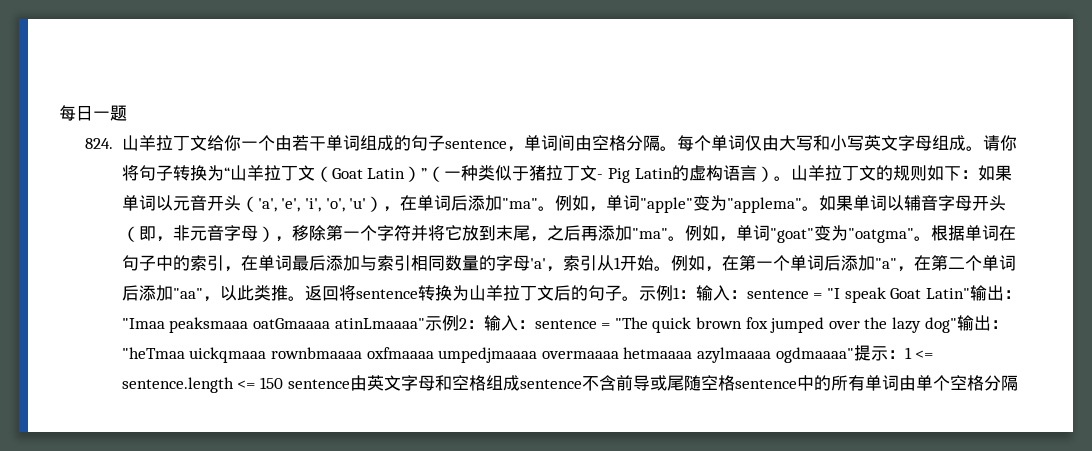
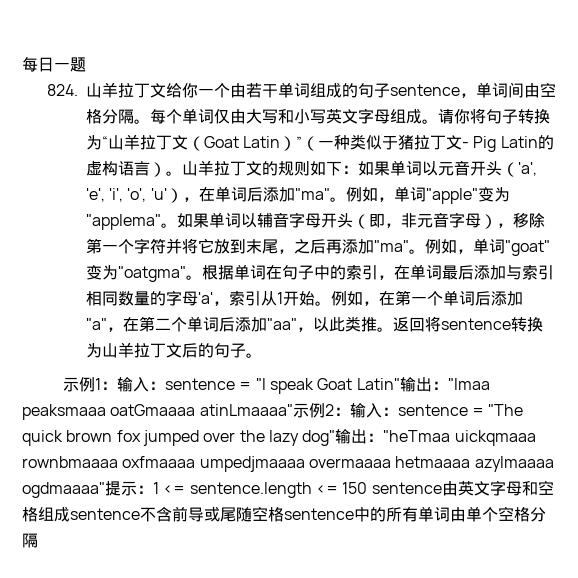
- 返回将sentence转换为山羊拉丁文后的句子。示例1：
+ 返回将sentence转换为山羊拉丁文后的句子。
+ 示例1：

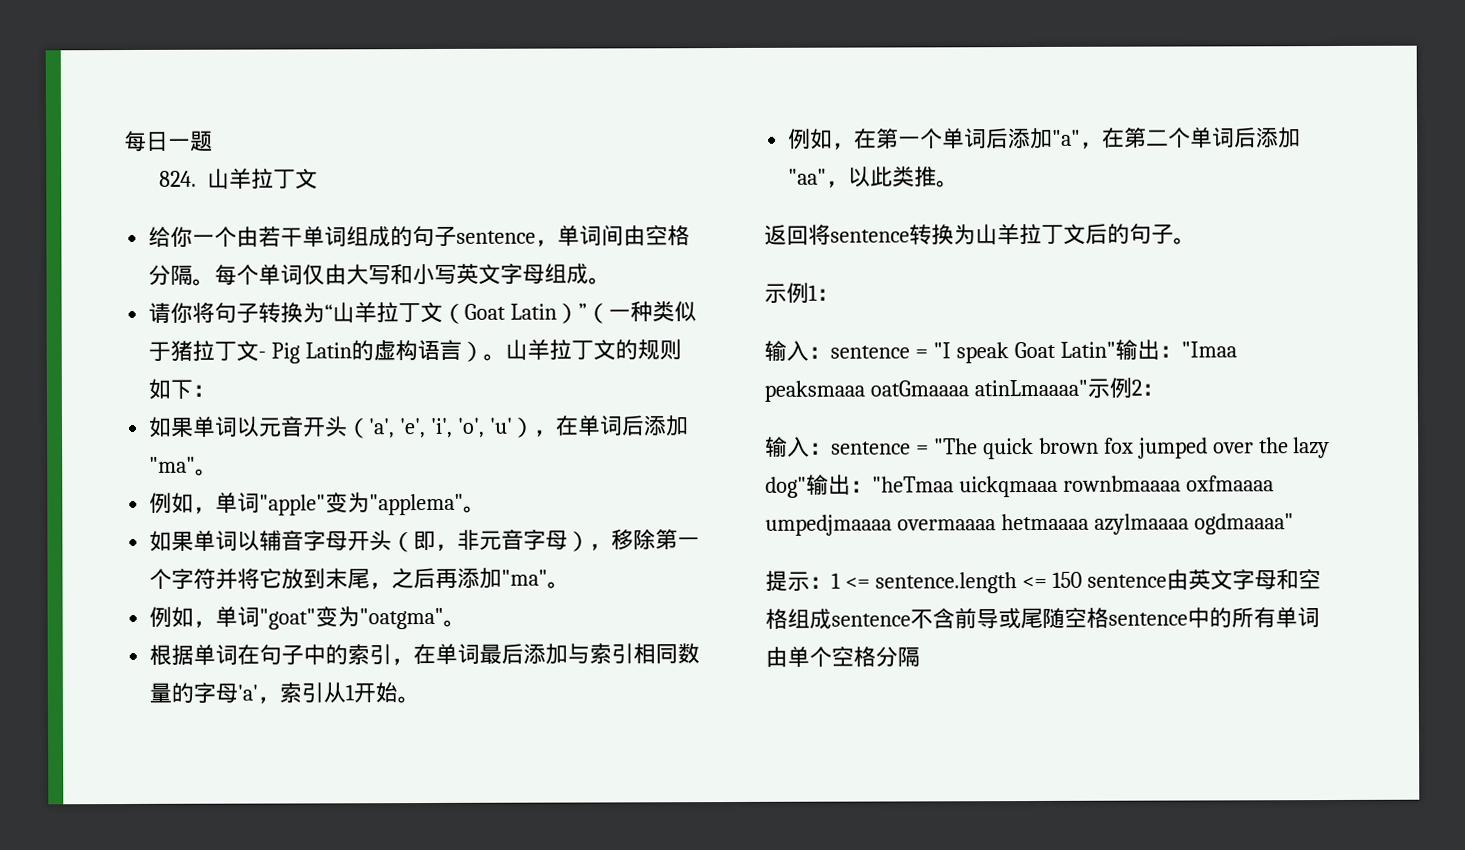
- 824.山羊拉丁文给你一个由若干单词组成的句子sentence，单词间由空格分隔。
+ 824.山羊拉丁文
+ 给你一个由若干单词组成的句子sentence，单词间由空格分隔。
- 每个单词仅由大写和小写英文字母组成。请你将句子转换为“山羊拉丁文（Goat Latin）”（一种类似于猪拉丁文- Pig Latin的虚构语言）。
+ 每个单词仅由大写和小写英文字母组成。
+ 请你将句子转换为“山羊拉丁文（Goat Latin）”（一种类似于猪拉丁文- Pig Latin的虚构语言）。
- 山羊拉丁文的规则如下：如果单词以元音开头（'a', 'e', 'i', 'o', 'u'），在单词后添加"ma"。例如，单词"apple"变为"applema"。如果单词以辅音字母开头（即，非元音字母），移除第一个字符并将它放到末尾，之后再添加"ma"。例如，单词"goat"变为"oatgma"。根据单词在句子中的索引，在单词最后添加与索引相同数量的字母'a'，索引从1开始。例如，在第一个单词后添加"a"，在第二个单词后添加"aa"，以此类推。返回将sentence转换为山羊拉丁文后的句子。
+ 山羊拉丁文的规则如下：
+ 如果单词以元音开头（'a', 'e', 'i', 'o', 'u'），在单词后添加"ma"。
+ 例如，单词"apple"变为"applema"。
+ 如果单词以辅音字母开头（即，非元音字母），移除第一个字符并将它放到末尾，之后再添加"ma"。
+ 例如，单词"goat"变为"oatgma"。
+ 根据单词在句子中的索引，在单词最后添加与索引相同数量的字母'a'，索引从1开始。
+ 例如，在第一个单词后添加"a"，在第二个单词后添加"aa"，以此类推。
+ 返回将sentence转换为山羊拉丁文后的句子。
- 示例1：输入：
+ 示例1：
+ 输入：
- "Imaa peaksmaaa oatGmaaaa atinLmaaaa"示例2：输入：
+ "Imaa peaksmaaa oatGmaaaa atinLmaaaa"示例2：
+ 输入：
- "heTmaa uickqmaaa rownbmaaaa oxfmaaaa umpedjmaaaa overmaaaa hetmaaaa azylmaaaa ogdmaaaa"提示：
+ "heTmaa uickqmaaa rownbmaaaa oxfmaaaa umpedjmaaaa overmaaaa hetmaaaa azylmaaaa ogdmaaaa"
+ 提示：

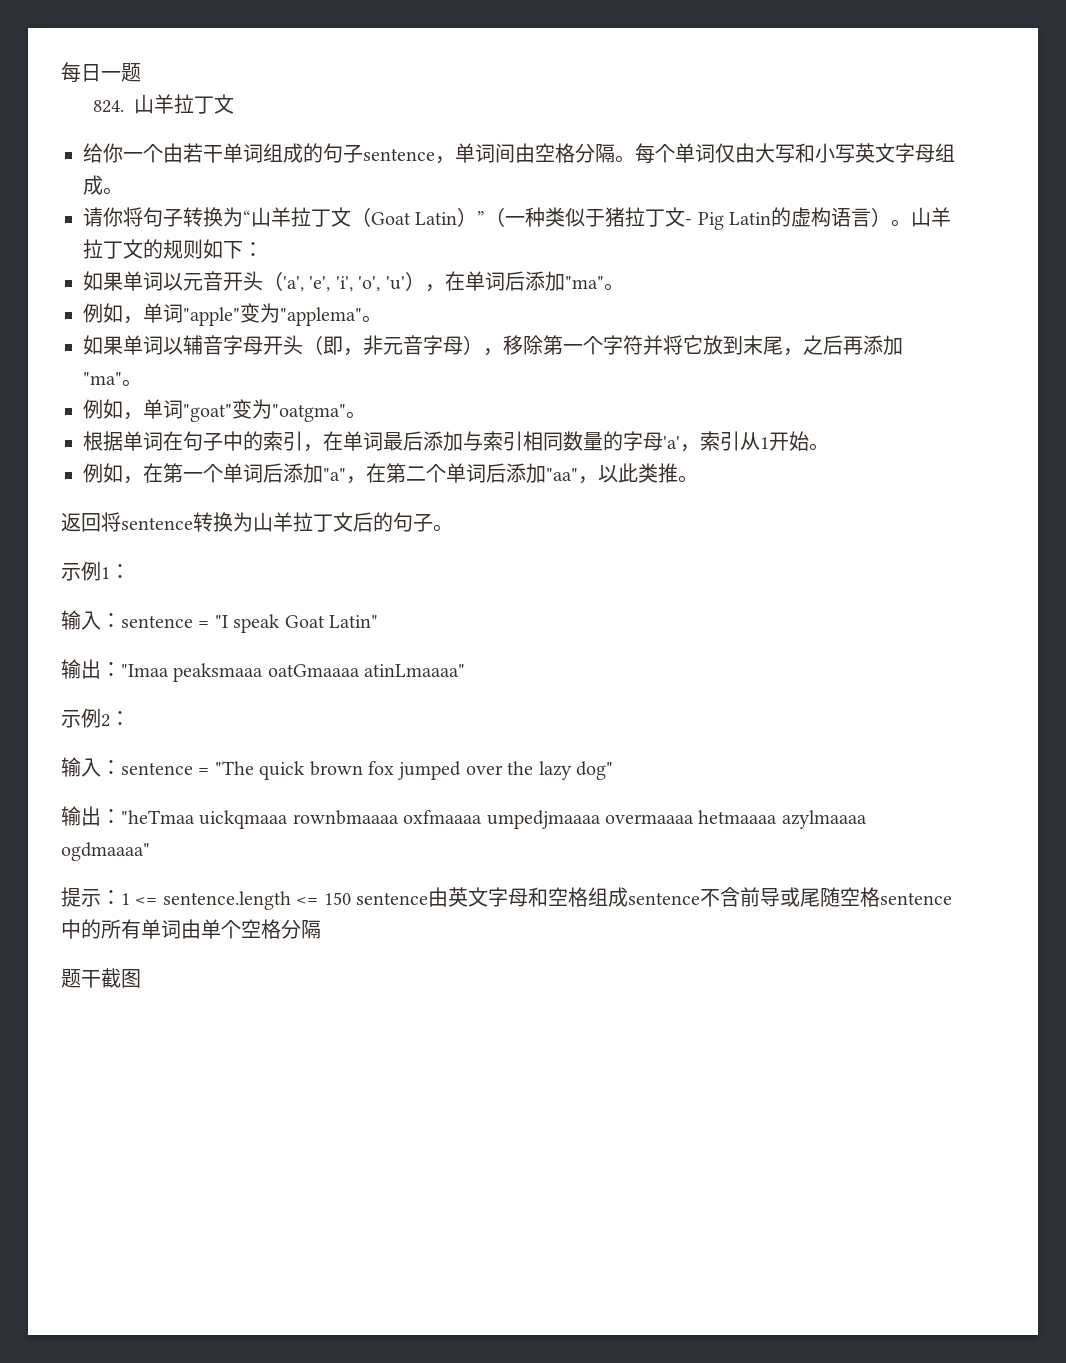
- 输入：sentence = "I speak Goat Latin"输出："Imaa peaksmaaa oatGmaaaa atinLmaaaa"示例2：
+ 输入：sentence = "I speak Goat Latin"
+ 输出："Imaa peaksmaaa oatGmaaaa atinLmaaaa"
+ 示例2：
- 输入：sentence = "The quick brown fox jumped over the lazy dog"输出："heTmaa uickqmaaa rownbmaaaa oxfmaaaa umpedjmaaaa overmaaaa hetmaaaa azylmaaaa ogdmaaaa"
+ 输入：sentence = "The quick brown fox jumped over the lazy dog"
+ 输出："heTmaa uickqmaaa rownbmaaaa oxfmaaaa umpedjmaaaa overmaaaa hetmaaaa azylmaaaa ogdmaaaa"
+ 题干截图

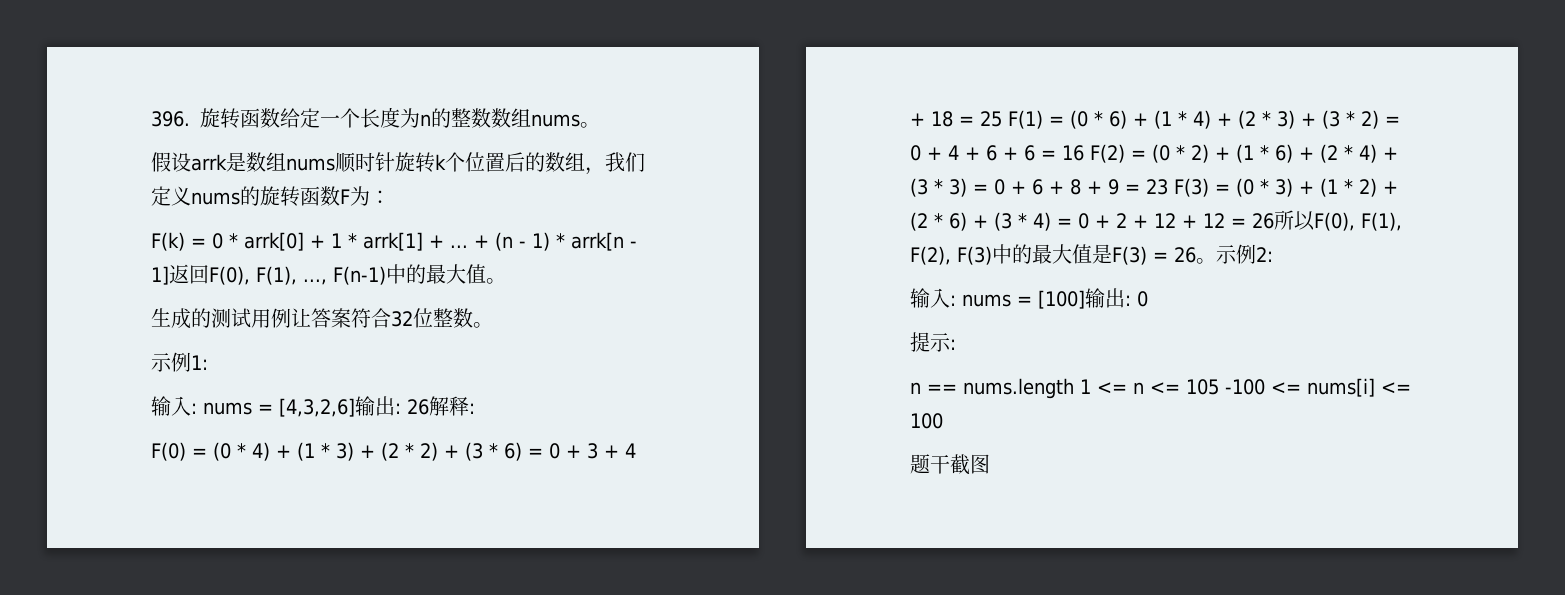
- 每日一题
- 824.山羊拉丁文
- 给你一个由若干单词组成的句子sentence，单词间由空格分隔。每个单词仅由大写和小写英文字母组成。
- 请你将句子转换为“山羊拉丁文（Goat Latin）”（一种类似于猪拉丁文- Pig Latin的虚构语言）。山羊拉丁文的规则如下：
- 如果单词以元音开头（'a', 'e', 'i', 'o', 'u'），在单词后添加"ma"。
- 例如，单词"apple"变为"applema"。
- 如果单词以辅音字母开头（即，非元音字母），移除第一个字符并将它放到末尾，之后再添加"ma"。
- 例如，单词"goat"变为"oatgma"。
- 根据单词在句子中的索引，在单词最后添加与索引相同数量的字母'a'，索引从1开始。
- 例如，在第一个单词后添加"a"，在第二个单词后添加"aa"，以此类推。
- 返回将sentence转换为山羊拉丁文后的句子。
+ 396.旋转函数给定一个长度为n的整数数组nums。
+ 假设arrk是数组nums顺时针旋转k个位置后的数组，我们定义nums的旋转函数F为：
+ F(k) = 0 * arrk[0] + 1 * arrk[1] + ... + (n - 1) * arrk[n - 1]返回F(0), F(1), ..., F(n-1)中的最大值。
+ 生成的测试用例让答案符合32位整数。
- 示例1：
- 输入：sentence = "I speak Goat Latin"
- 输出："Imaa peaksmaaa oatGmaaaa atinLmaaaa"
- 示例2：
- 输入：sentence = "The quick brown fox jumped over the lazy dog"
- 输出："heTmaa uickqmaaa rownbmaaaa oxfmaaaa umpedjmaaaa overmaaaa hetmaaaa azylmaaaa ogdmaaaa"
- 提示：1 <= sentence.length <= 150 sentence由英文字母和空格组成sentence不含前导或尾随空格sentence中的所有单词由单个空格分隔
+ 示例1:
+ 输入: nums = [4,3,2,6]输出: 26解释:
+ F(0) = (0 * 4) + (1 * 3) + (2 * 2) + (3 * 6) = 0 + 3 + 4 + 18 = 25 F(1) = (0 * 6) + (1 * 4) + (2 * 3) + (3 * 2) = 0 + 4 + 6 + 6 = 16 F(2) = (0 * 2) + (1 * 6) + (2 * 4) + (3 * 3) = 0 + 6 + 8 + 9 = 23 F(3) = (0 * 3) + (1 * 2) + (2 * 6) + (3 * 4) = 0 + 2 + 12 + 12 = 26所以F(0), F(1), F(2), F(3)中的最大值是F(3) = 26。示例2:
+ 输入: nums = [100]输出: 0
+ 提示:
+ n == nums.length 1 <= n <= 105 -100 <= nums[i] <= 100

